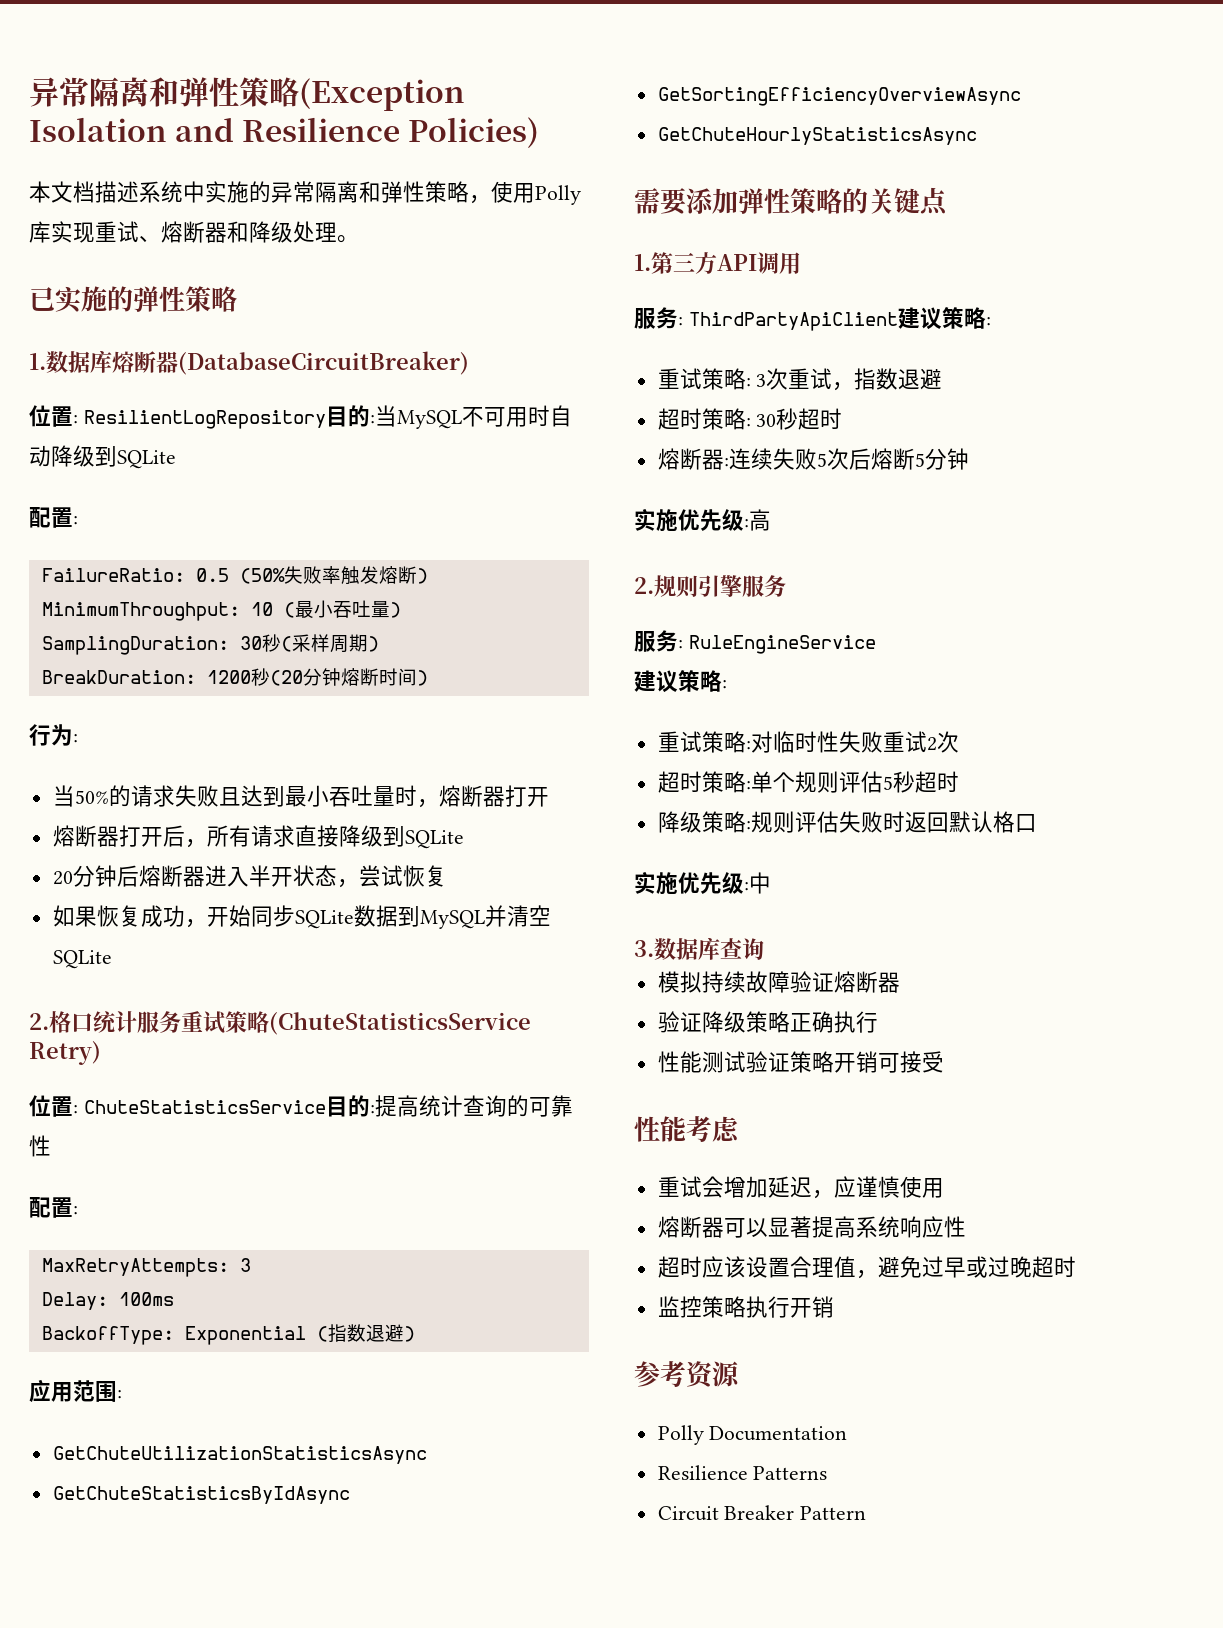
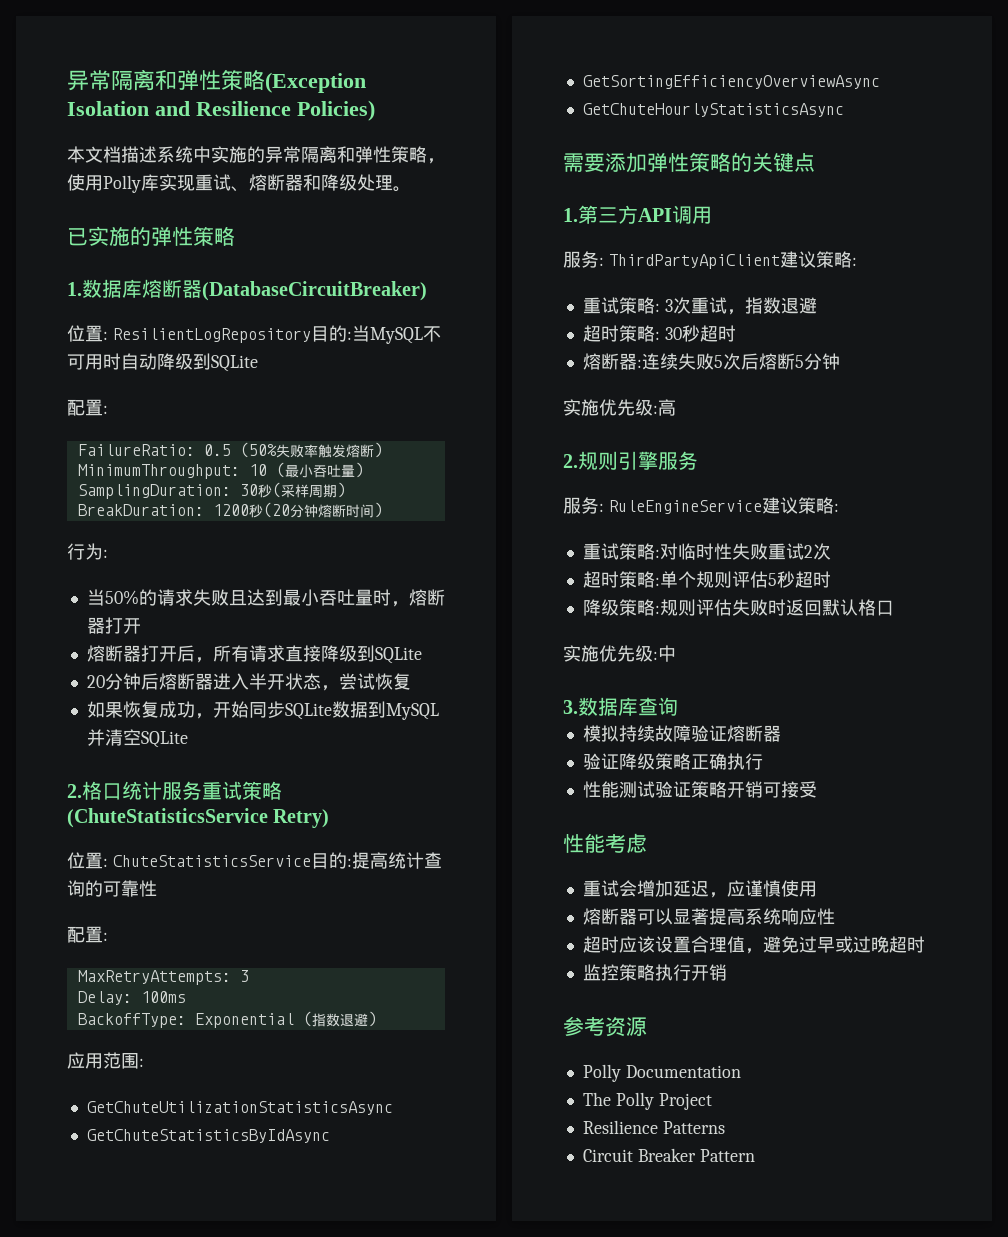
- 服务: RuleEngineService
- 建议策略:
+ 服务: RuleEngineService建议策略:
+ The Polly Project

